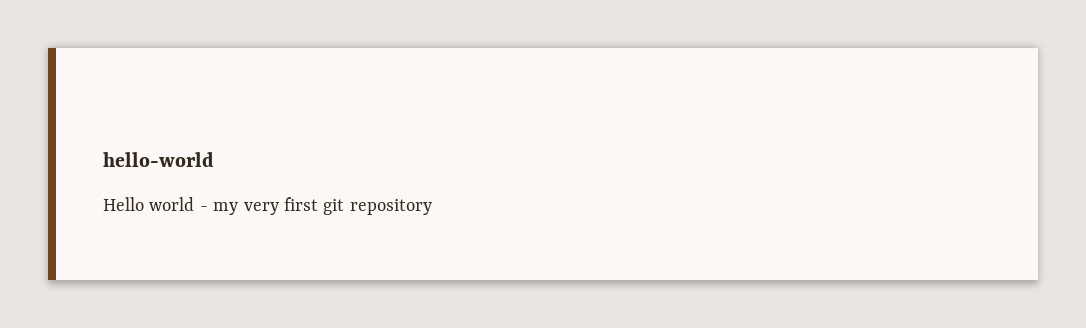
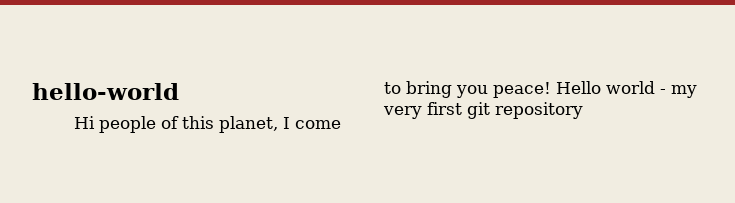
+ Hi people of this planet, I come to bring you peace!

